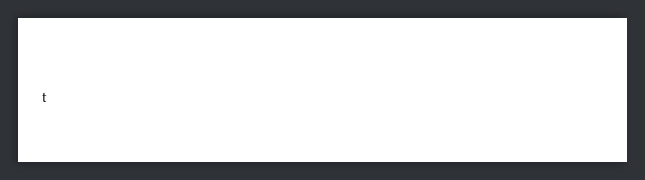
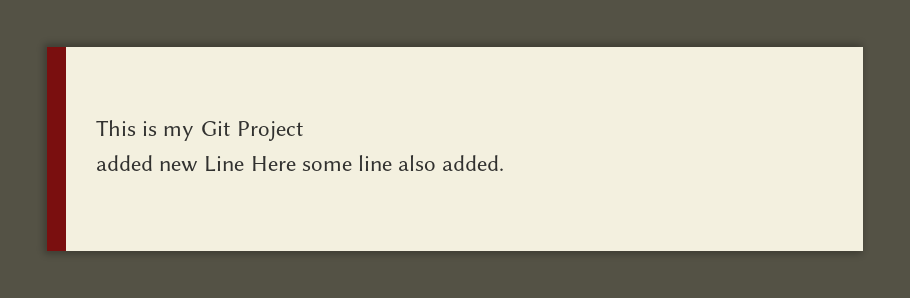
- t
+ This is my Git Project
+ added new Line Here some line also added.

